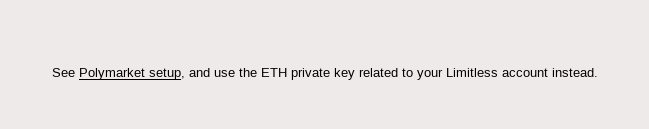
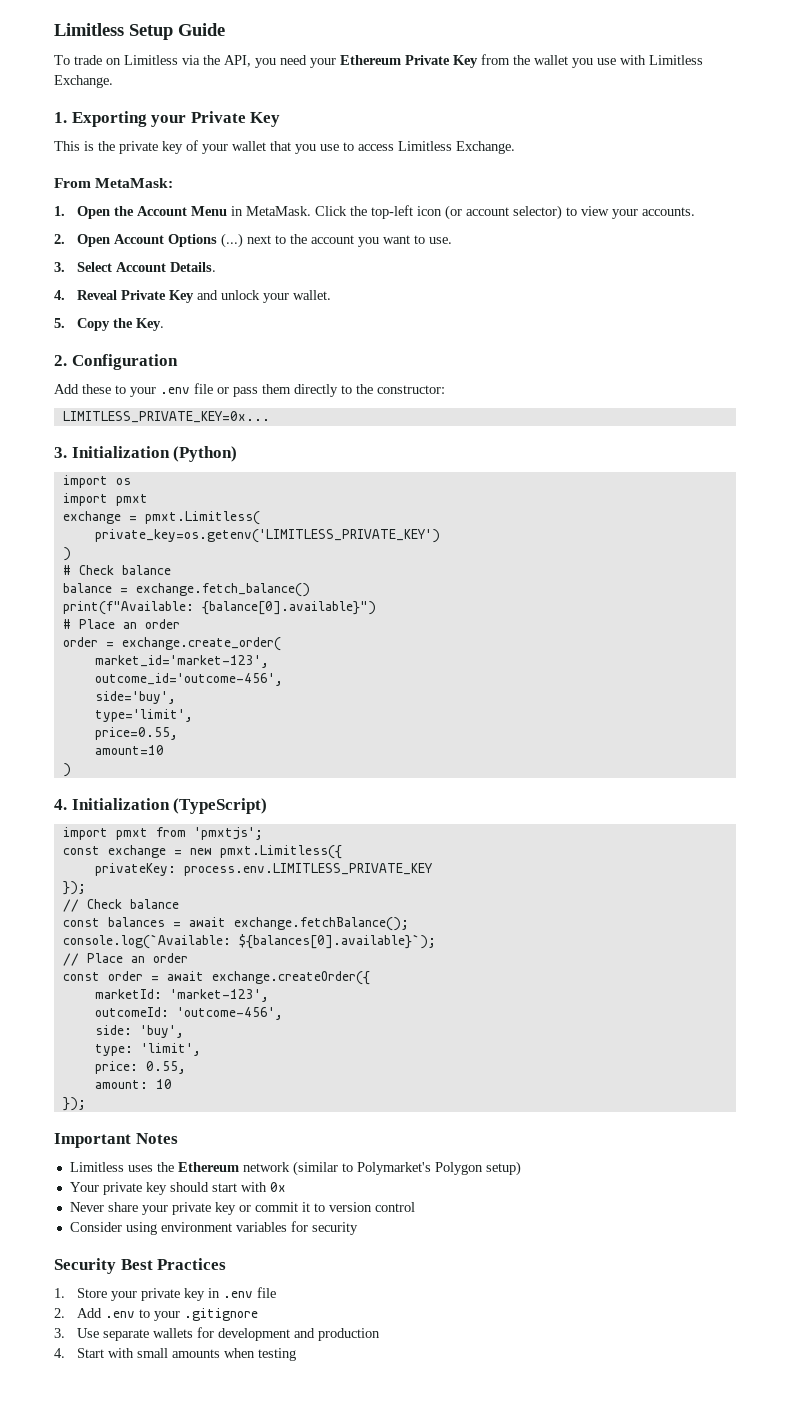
- See Polymarket setup, and use the ETH private key related to your Limitless account instead.
+ Limitless Setup Guide
+ To trade on Limitless via the API, you need your Ethereum Private Key from the wallet you use with Limitless Exchange.
+ 1. Exporting your Private Key
+ This is the private key of your wallet that you use to access Limitless Exchange.
+ From MetaMask:
+ 1. Open the Account Menu in MetaMask. Click the top-left icon (or account selector) to view your accounts.
+ 2. Open Account Options (...) next to the account you want to use.
+ 3. Select Account Details.
+ 4. Reveal Private Key and unlock your wallet.
+ 5. Copy the Key.
+ 2. Configuration
+ Add these to your .env file or pass them directly to the constructor:
+ LIMITLESS_PRIVATE_KEY=0x...
+ 3. Initialization (Python)
+ import os
+ import pmxt
+ exchange = pmxt.Limitless(
+ private_key=os.getenv('LIMITLESS_PRIVATE_KEY')
+ )
+ # Check balance
+ balance = exchange.fetch_balance()
+ print(f"Available: {balance[0].available}")
+ # Place an order
+ order = exchange.create_order(
+ market_id='market-123',
+ outcome_id='outcome-456',
+ side='buy',
+ type='limit',
+ price=0.55,
+ amount=10
+ )
+ 4. Initialization (TypeScript)
+ import pmxt from 'pmxtjs';
+ const exchange = new pmxt.Limitless({
+ privateKey: process.env.LIMITLESS_PRIVATE_KEY
+ });
+ // Check balance
+ const balances = await exchange.fetchBalance();
+ console.log(`Available: ${balances[0].available}`);
+ // Place an order
+ const order = await exchange.createOrder({
+ marketId: 'market-123',
+ outcomeId: 'outcome-456',
+ side: 'buy',
+ type: 'limit',
+ price: 0.55,
+ amount: 10
+ });
+ Important Notes
+ Limitless uses the Ethereum network (similar to Polymarket's Polygon setup)
+ Your private key should start with 0x
+ Never share your private key or commit it to version control
+ Consider using environment variables for security
+ Security Best Practices
+ 1. Store your private key in .env file
+ 2. Add .env to your .gitignore
+ 3. Use separate wallets for development and production
+ 4. Start with small amounts when testing

